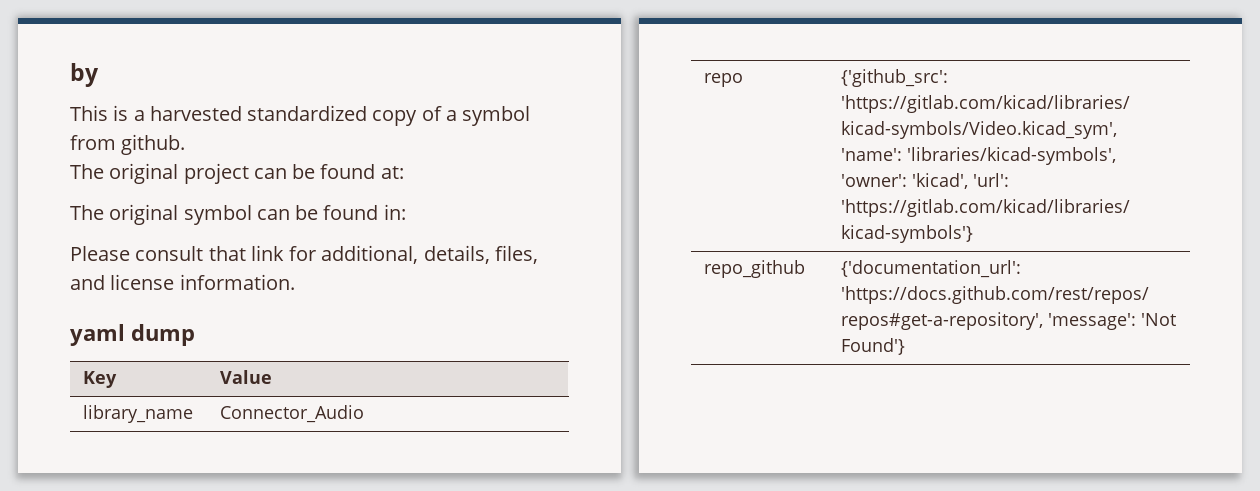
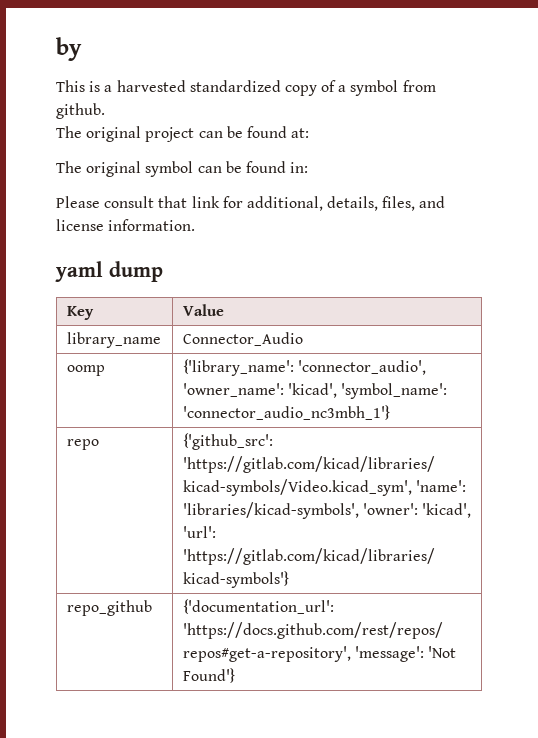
+ oomp | {'library_name': 'connector_audio', 'owner_name': 'kicad', 'symbol_name': 'connector_audio_nc3mbh_1'}

